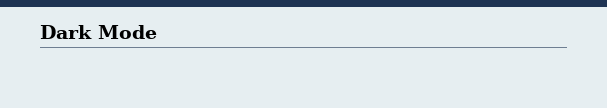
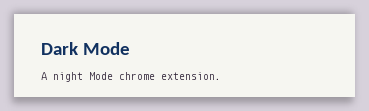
+ A night Mode chrome extension.

